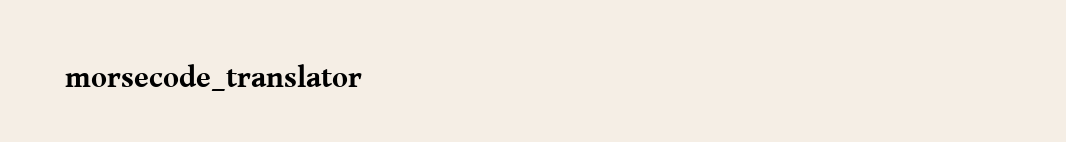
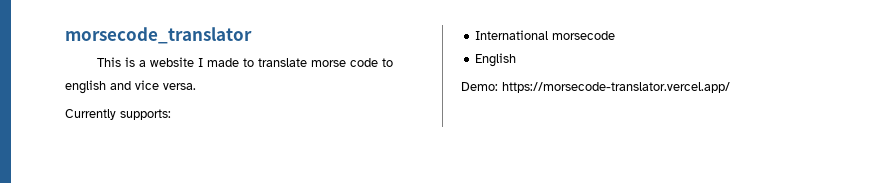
+ This is a website I made to translate morse code to english and vice versa.
+ Currently supports:
+ International morsecode
+ English
+ Demo: https://morsecode-translator.vercel.app/

